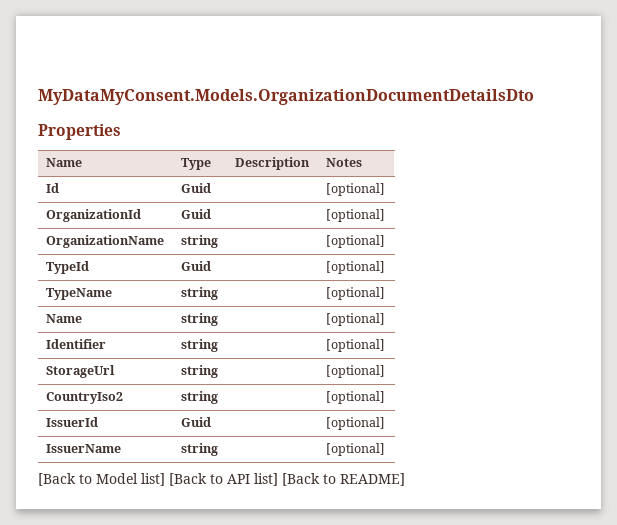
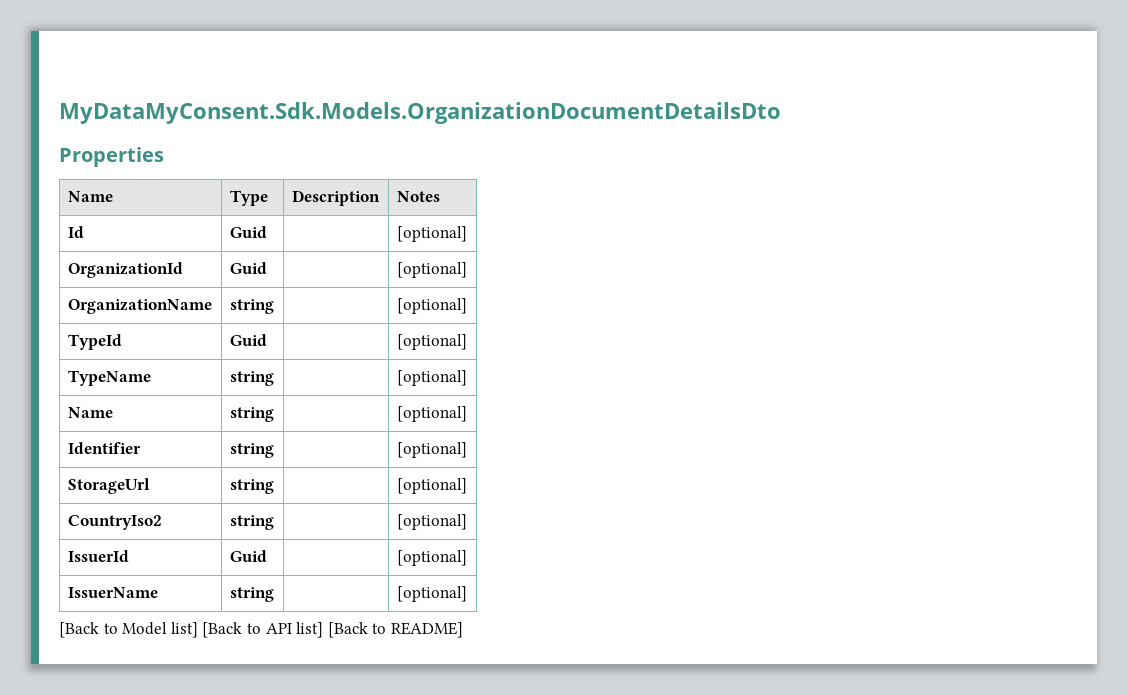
- MyDataMyConsent.Models.OrganizationDocumentDetailsDto
+ MyDataMyConsent.Sdk.Models.OrganizationDocumentDetailsDto

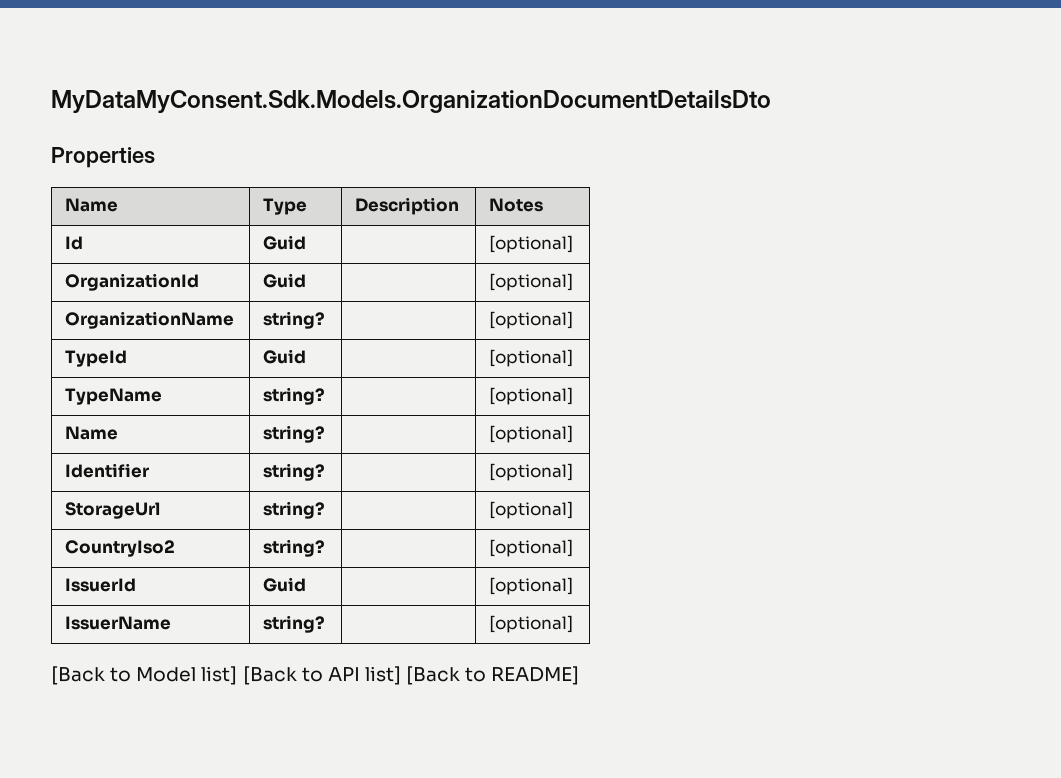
- OrganizationName | string | | [optional]
+ OrganizationName | string? | | [optional]
- TypeName | string | | [optional]
+ TypeName | string? | | [optional]
- Name | string | | [optional]
+ Name | string? | | [optional]
- Identifier | string | | [optional]
+ Identifier | string? | | [optional]
- StorageUrl | string | | [optional]
+ StorageUrl | string? | | [optional]
- CountryIso2 | string | | [optional]
+ CountryIso2 | string? | | [optional]
- IssuerName | string | | [optional]
+ IssuerName | string? | | [optional]

